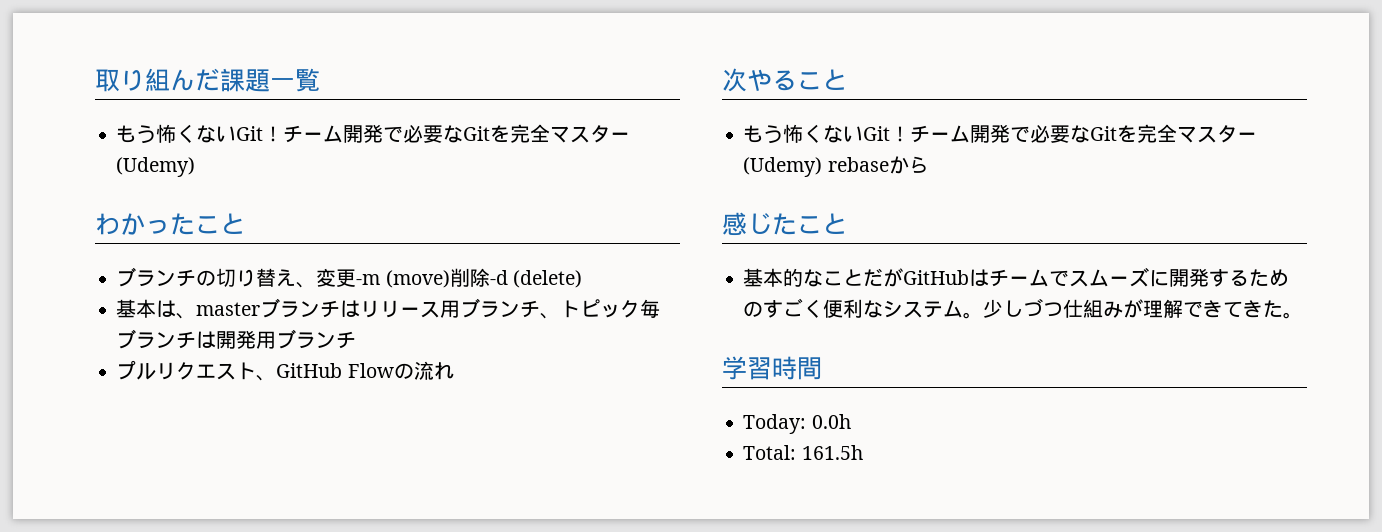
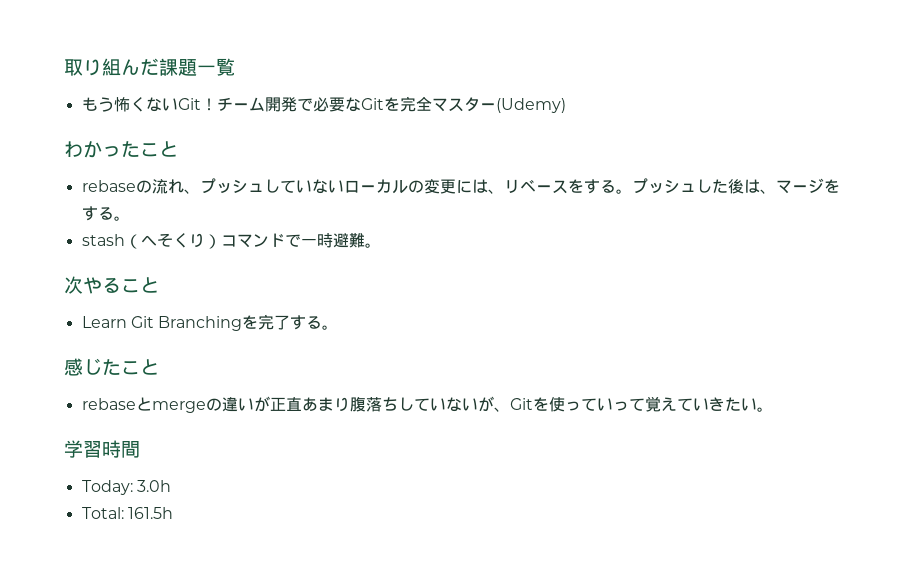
- ブランチの切り替え、変更-m (move)削除-d (delete)
- 基本は、masterブランチはリリース用ブランチ、トピック毎ブランチは開発用ブランチ
- プルリクエスト、GitHub Flowの流れ
+ rebaseの流れ、プッシュしていないローカルの変更には、リベースをする。プッシュした後は、マージをする。
+ stash（へそくり）コマンドで一時避難。
  次やること
- もう怖くないGit！チーム開発で必要なGitを完全マスター(Udemy) rebaseから
+ Learn Git Branchingを完了する。
  感じたこと
- 基本的なことだがGitHubはチームでスムーズに開発するためのすごく便利なシステム。少しづつ仕組みが理解できてきた。
+ rebaseとmergeの違いが正直あまり腹落ちしていないが、Gitを使っていって覚えていきたい。
- Today: 0.0h
+ Today: 3.0h

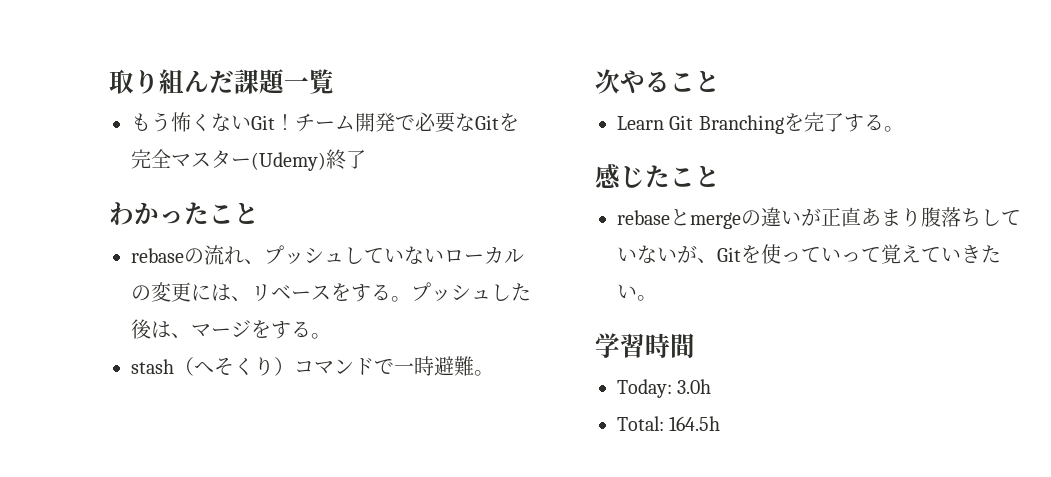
- チーム開発で必要なGitを完全マスター(Udemy)
+ チーム開発で必要なGitを完全マスター(Udemy)終了
- Total: 161.5h
+ Total: 164.5h

